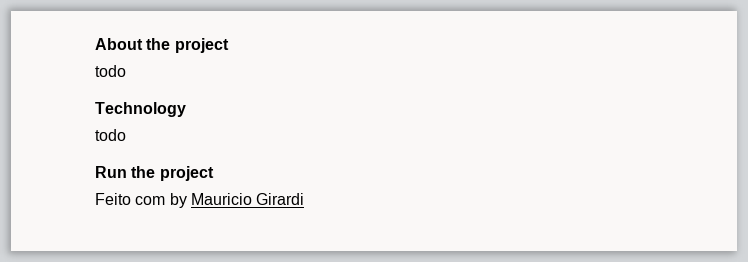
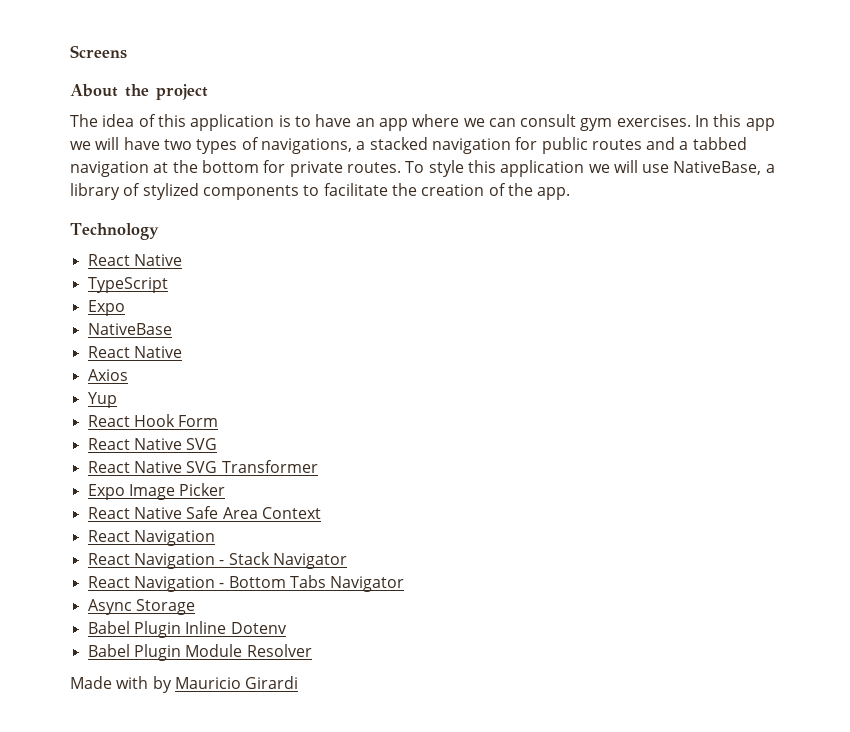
+ Screens
  About the project
- todo
+ The idea of this application is to have an app where we can consult gym exercises. In this app we will have two types of navigations, a stacked navigation for public routes and a tabbed navigation at the bottom for private routes. To style this application we will use NativeBase, a library of stylized components to facilitate the creation of the app.
  Technology
- todo
- Run the project
- Feito com by Mauricio Girardi
+ React Native
+ TypeScript
+ Expo
+ NativeBase
+ React Native
+ Axios
+ Yup
+ React Hook Form
+ React Native SVG
+ React Native SVG Transformer
+ Expo Image Picker
+ React Native Safe Area Context
+ React Navigation
+ React Navigation - Stack Navigator
+ React Navigation - Bottom Tabs Navigator
+ Async Storage
+ Babel Plugin Inline Dotenv
+ Babel Plugin Module Resolver
+ Made with by Mauricio Girardi

